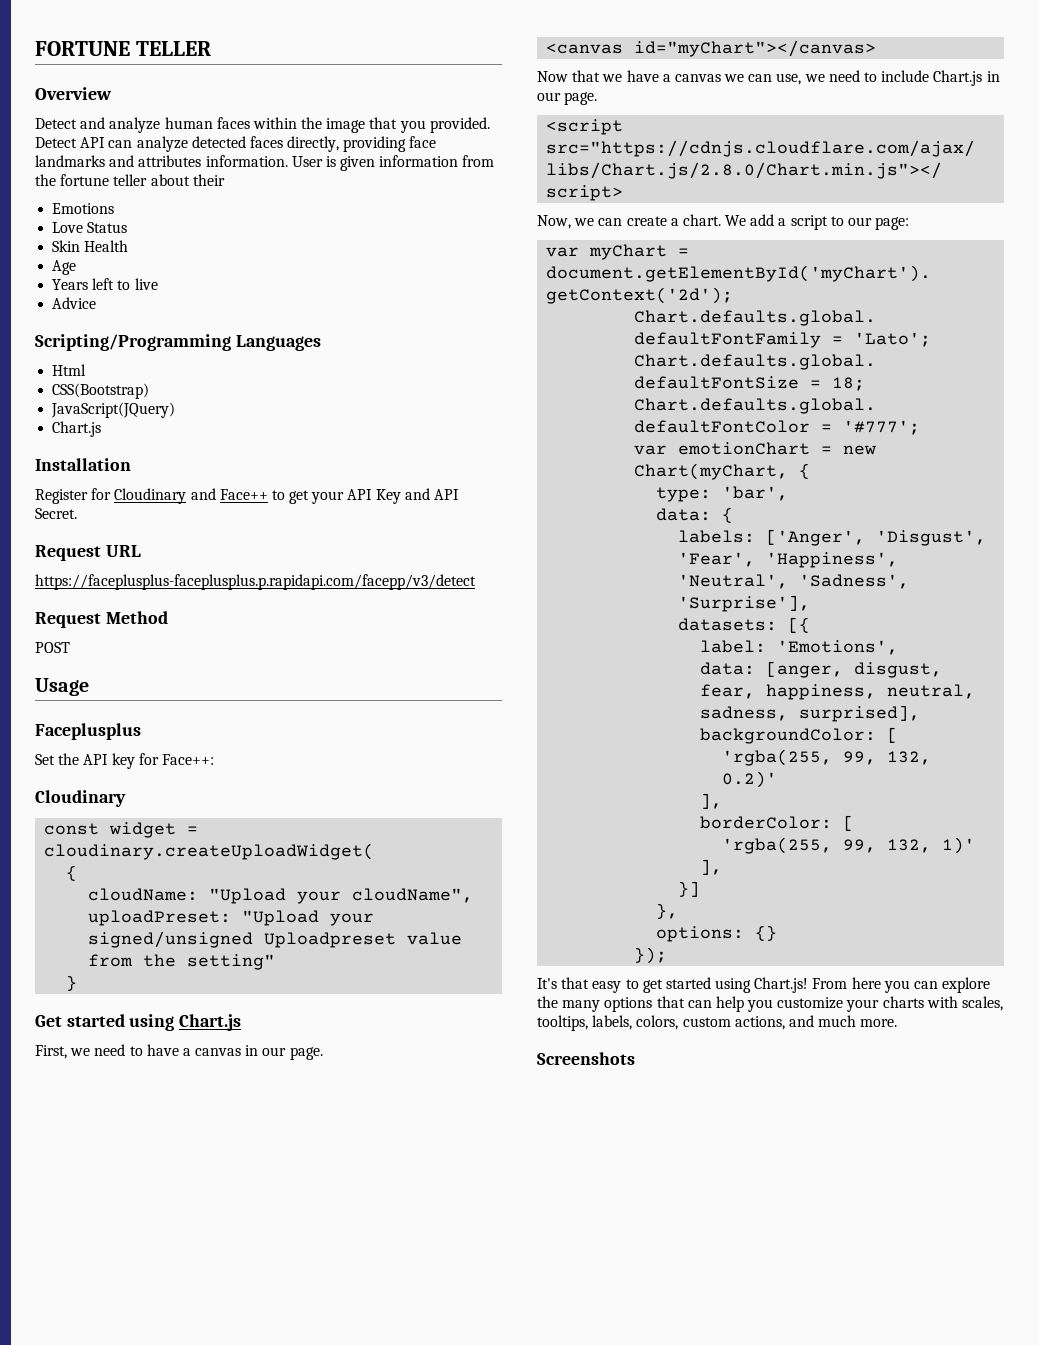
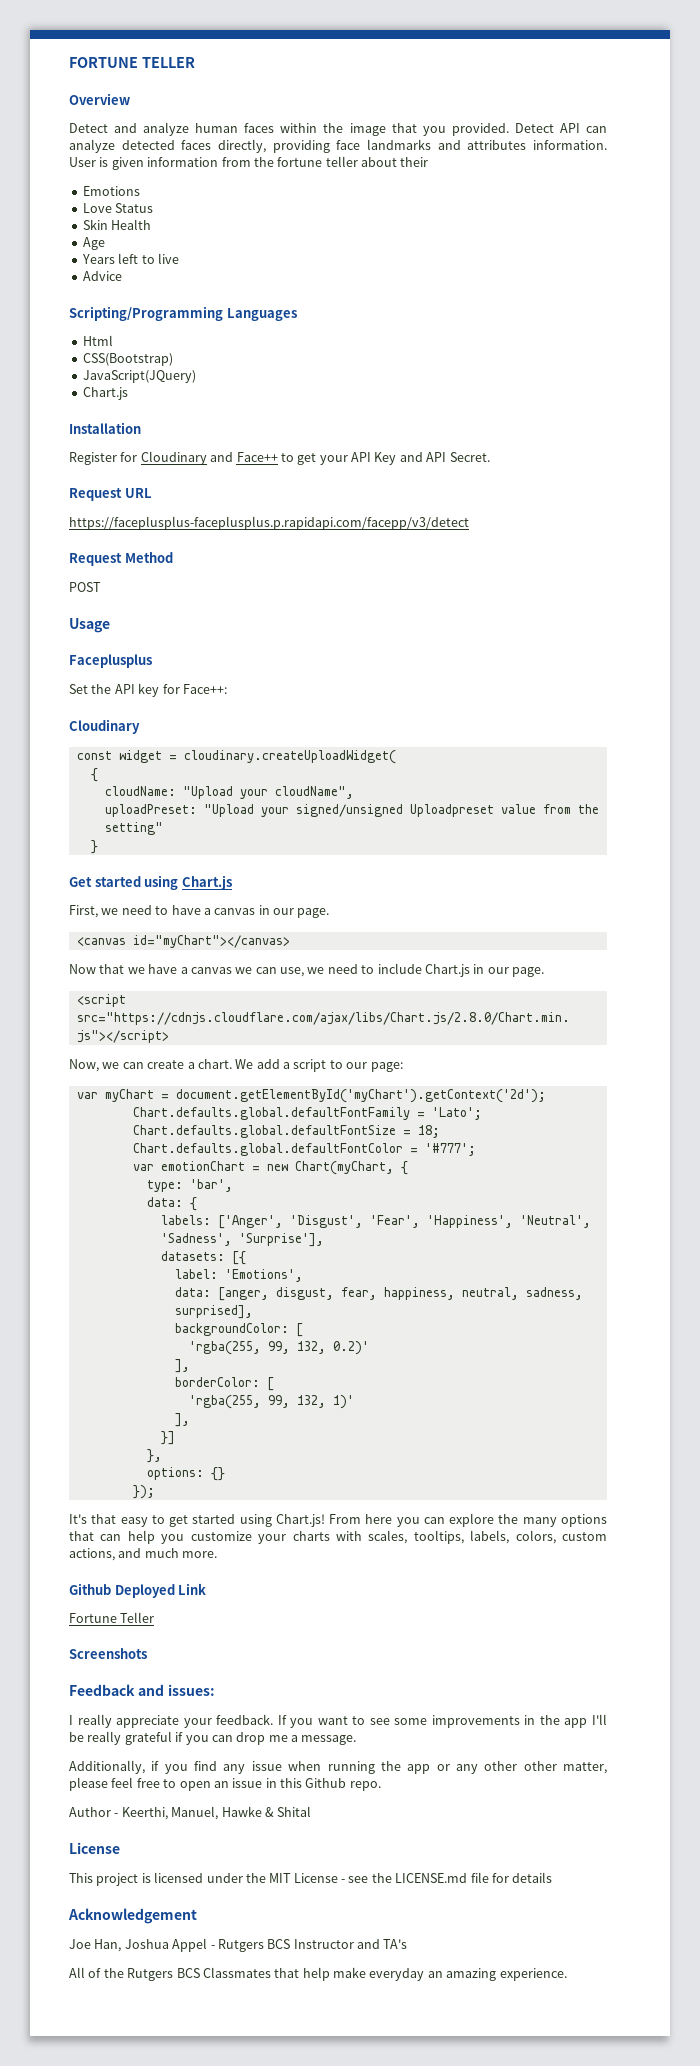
+ Github Deployed Link
+ Fortune Teller
  Screenshots
+ Feedback and issues:
+ I really appreciate your feedback. If you want to see some improvements in the app I'll be really grateful if you can drop me a message.
+ Additionally, if you find any issue when running the app or any other other matter, please feel free to open an issue in this Github repo.
+ Author - Keerthi, Manuel, Hawke & Shital
+ License
+ This project is licensed under the MIT License - see the LICENSE.md file for details
+ Acknowledgement
+ Joe Han, Joshua Appel - Rutgers BCS Instructor and TA's
+ All of the Rutgers BCS Classmates that help make everyday an amazing experience.

